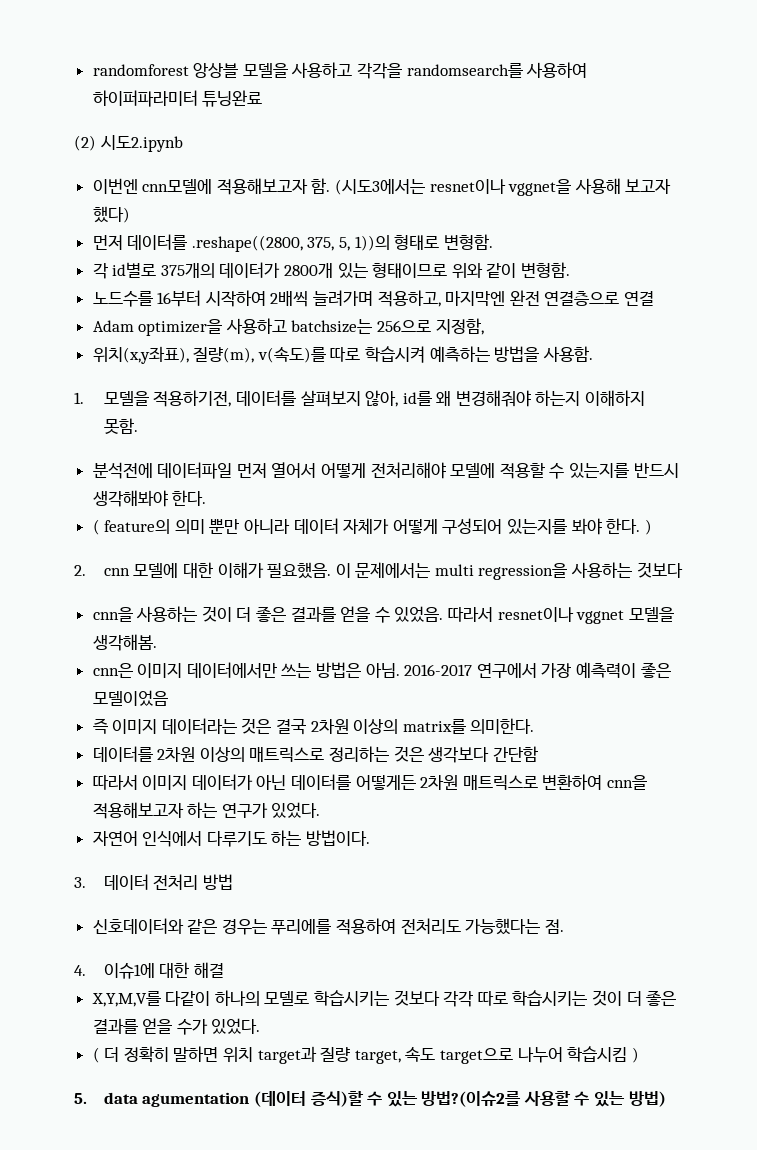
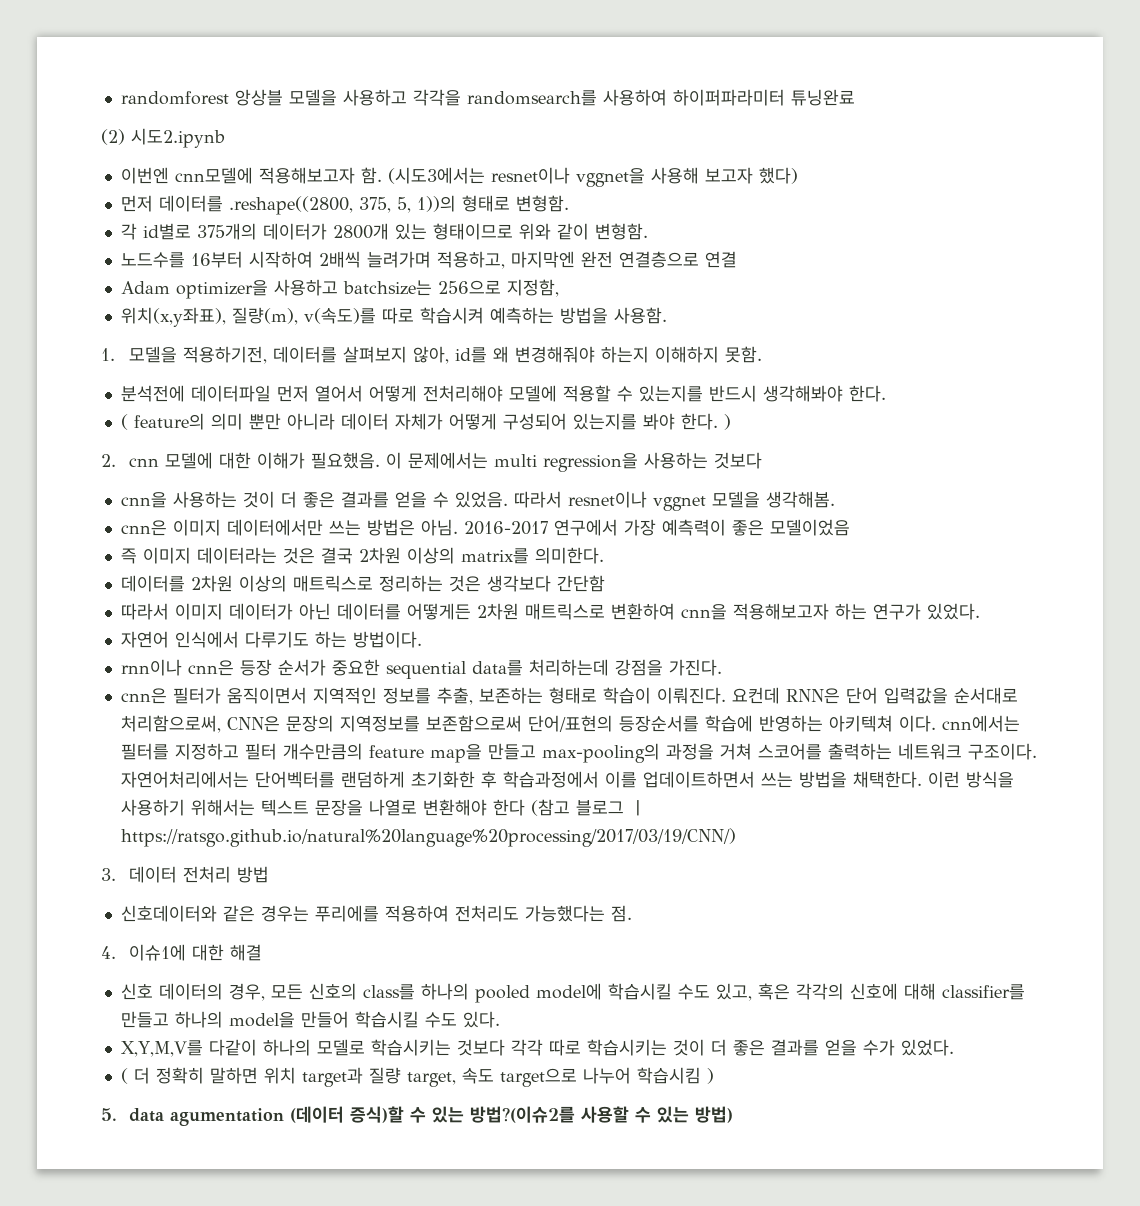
+ rnn이나 cnn은 등장 순서가 중요한 sequential data를 처리하는데 강점을 가진다.
+ cnn은 필터가 움직이면서 지역적인 정보를 추출, 보존하는 형태로 학습이 이뤄진다. 요컨데 RNN은 단어 입력값을 순서대로 처리함으로써, CNN은 문장의 지역정보를 보존함으로써 단어/표현의 등장순서를 학습에 반영하는 아키텍쳐 이다. cnn에서는 필터를 지정하고 필터 개수만큼의 feature map을 만들고 max-pooling의 과정을 거쳐 스코어를 출력하는 네트워크 구조이다. 자연어처리에서는 단어벡터를 랜덤하게 초기화한 후 학습과정에서 이를 업데이트하면서 쓰는 방법을 채택한다. 이런 방식을 사용하기 위해서는 텍스트 문장을 나열로 변환해야 한다 (참고 블로그 ㅣ https://ratsgo.github.io/natural%20language%20processing/2017/03/19/CNN/)
+ 신호 데이터의 경우, 모든 신호의 class를 하나의 pooled model에 학습시킬 수도 있고, 혹은 각각의 신호에 대해 classifier를 만들고 하나의 model을 만들어 학습시킬 수도 있다.

